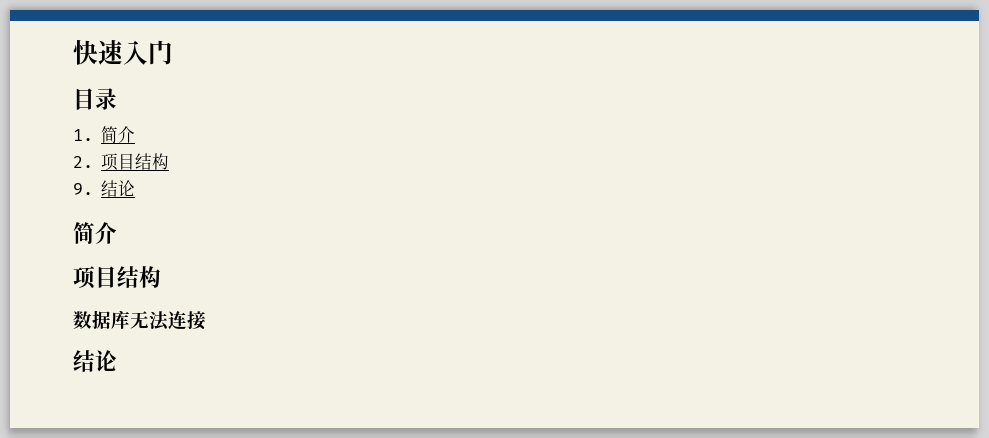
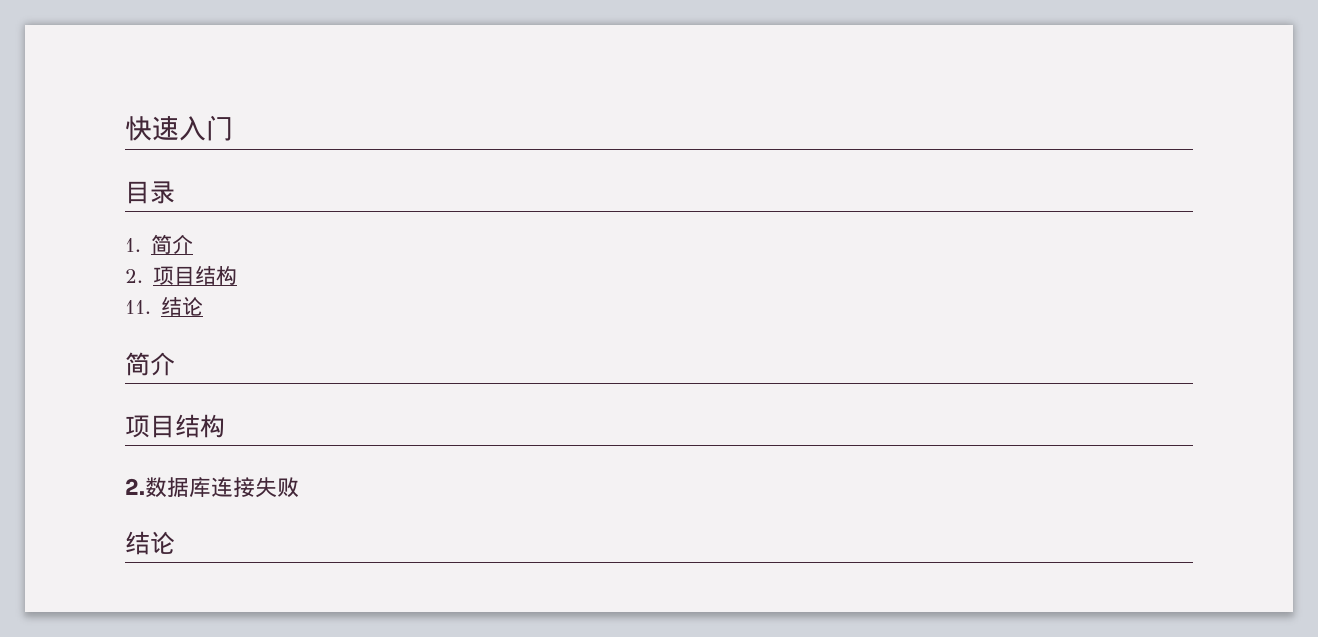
- 9.结论
+ 11.结论
- 数据库无法连接
+ 2.数据库连接失败

